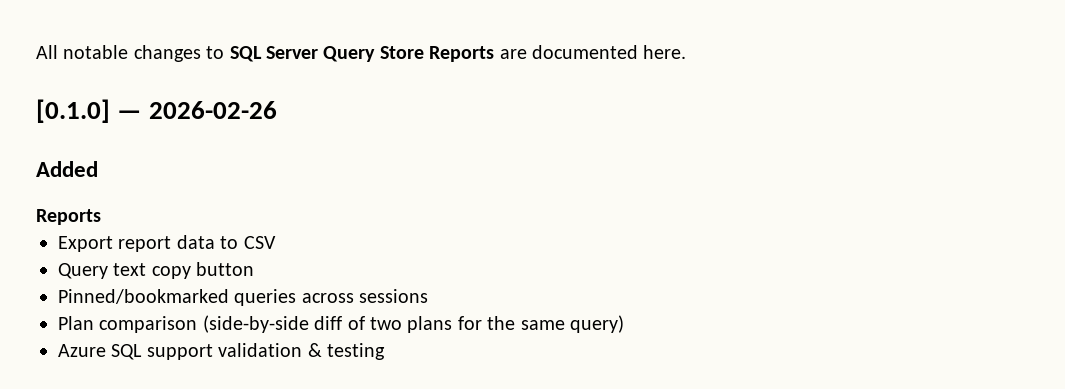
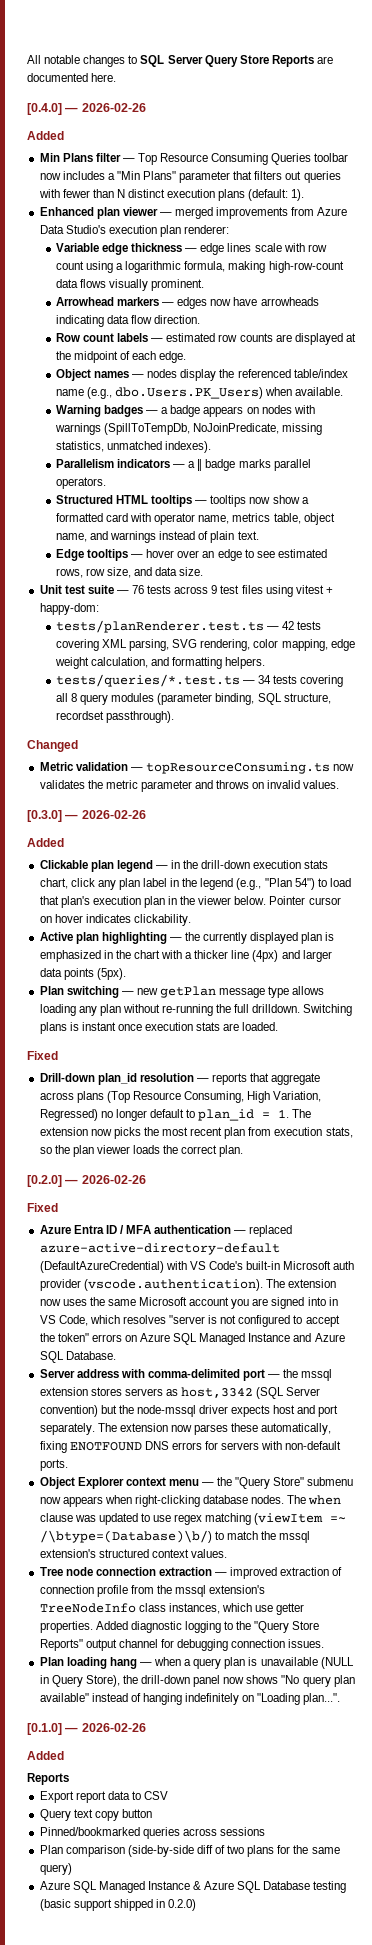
+ [0.4.0] — 2026-02-26
+ Added
+ Min Plans filter — Top Resource Consuming Queries toolbar now includes a "Min Plans" parameter that filters out queries with fewer than N distinct execution plans (default: 1).
+ Enhanced plan viewer — merged improvements from Azure Data Studio's execution plan renderer:
+ Variable edge thickness — edge lines scale with row count using a logarithmic formula, making high-row-count data flows visually prominent.
+ Arrowhead markers — edges now have arrowheads indicating data flow direction.
+ Row count labels — estimated row counts are displayed at the midpoint of each edge.
+ Object names — nodes display the referenced table/index name (e.g., dbo.Users.PK_Users) when available.
+ Warning badges — a badge appears on nodes with warnings (SpillToTempDb, NoJoinPredicate, missing statistics, unmatched indexes).
+ Parallelism indicators — a ‖ badge marks parallel operators.
+ Structured HTML tooltips — tooltips now show a formatted card with operator name, metrics table, object name, and warnings instead of plain text.
+ Edge tooltips — hover over an edge to see estimated rows, row size, and data size.
+ Unit test suite — 76 tests across 9 test files using vitest + happy-dom:
+ tests/planRenderer.test.ts — 42 tests covering XML parsing, SVG rendering, color mapping, edge weight calculation, and formatting helpers.
+ tests/queries/*.test.ts — 34 tests covering all 8 query modules (parameter binding, SQL structure, recordset passthrough).
+ Changed
+ Metric validation — topResourceConsuming.ts now validates the metric parameter and throws on invalid values.
+ [0.3.0] — 2026-02-26
+ Added
+ Clickable plan legend — in the drill-down execution stats chart, click any plan label in the legend (e.g., "Plan 54") to load that plan's execution plan in the viewer below. Pointer cursor on hover indicates clickability.
+ Active plan highlighting — the currently displayed plan is emphasized in the chart with a thicker line (4px) and larger data points (5px).
+ Plan switching — new getPlan message type allows loading any plan without re-running the full drilldown. Switching plans is instant once execution stats are loaded.
+ Fixed
+ Drill-down plan_id resolution — reports that aggregate across plans (Top Resource Consuming, High Variation, Regressed) no longer default to plan_id = 1. The extension now picks the most recent plan from execution stats, so the plan viewer loads the correct plan.
+ [0.2.0] — 2026-02-26
+ Fixed
+ Azure Entra ID / MFA authentication — replaced azure-active-directory-default (DefaultAzureCredential) with VS Code's built-in Microsoft auth provider (vscode.authentication). The extension now uses the same Microsoft account you are signed into in VS Code, which resolves "server is not configured to accept the token" errors on Azure SQL Managed Instance and Azure SQL Database.
+ Server address with comma-delimited port — the mssql extension stores servers as host,3342 (SQL Server convention) but the node-mssql driver expects host and port separately. The extension now parses these automatically, fixing ENOTFOUND DNS errors for servers with non-default ports.
+ Object Explorer context menu — the "Query Store" submenu now appears when right-clicking database nodes. The when clause was updated to use regex matching (viewItem =~ /\btype=(Database)\b/) to match the mssql extension's structured context values.
+ Tree node connection extraction — improved extraction of connection profile from the mssql extension's TreeNodeInfo class instances, which use getter properties. Added diagnostic logging to the "Query Store Reports" output channel for debugging connection issues.
+ Plan loading hang — when a query plan is unavailable (NULL in Query Store), the drill-down panel now shows "No query plan available" instead of hanging indefinitely on "Loading plan...".
- Azure SQL support validation & testing
+ Azure SQL Managed Instance & Azure SQL Database testing (basic support shipped in 0.2.0)

